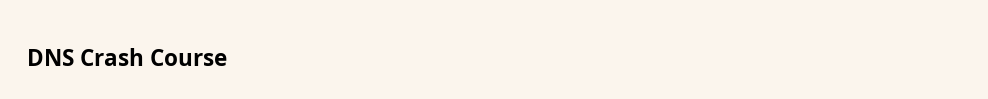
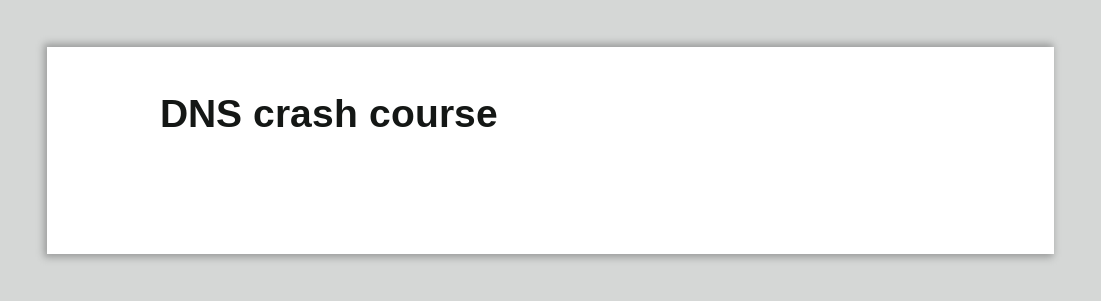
- DNS Crash Course
+ DNS crash course

